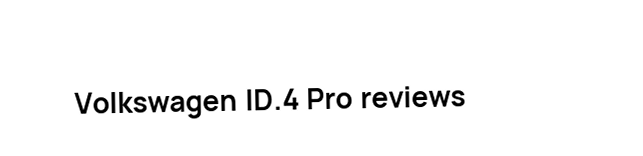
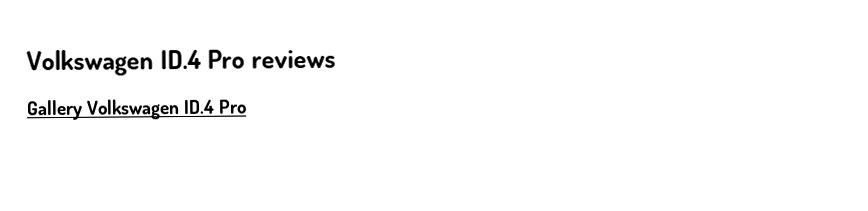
+ Gallery Volkswagen ID.4 Pro

